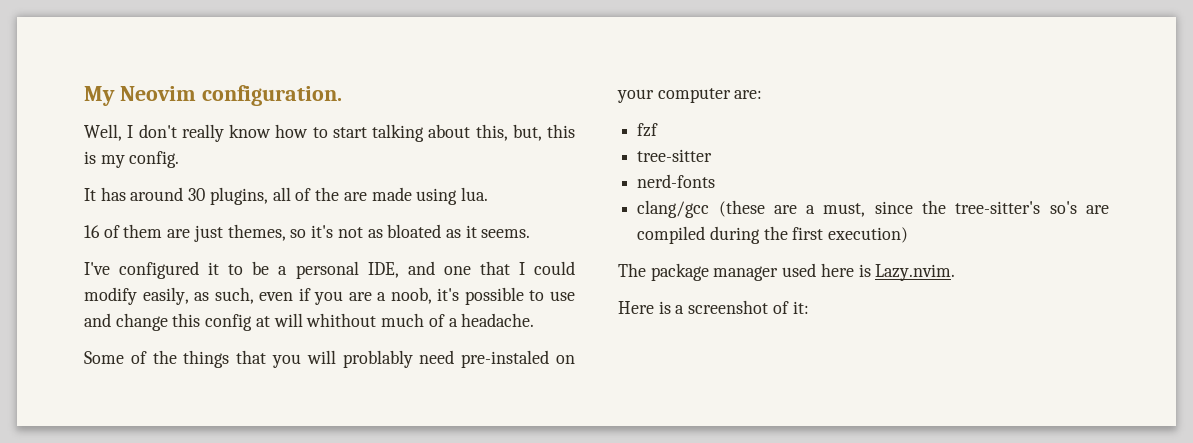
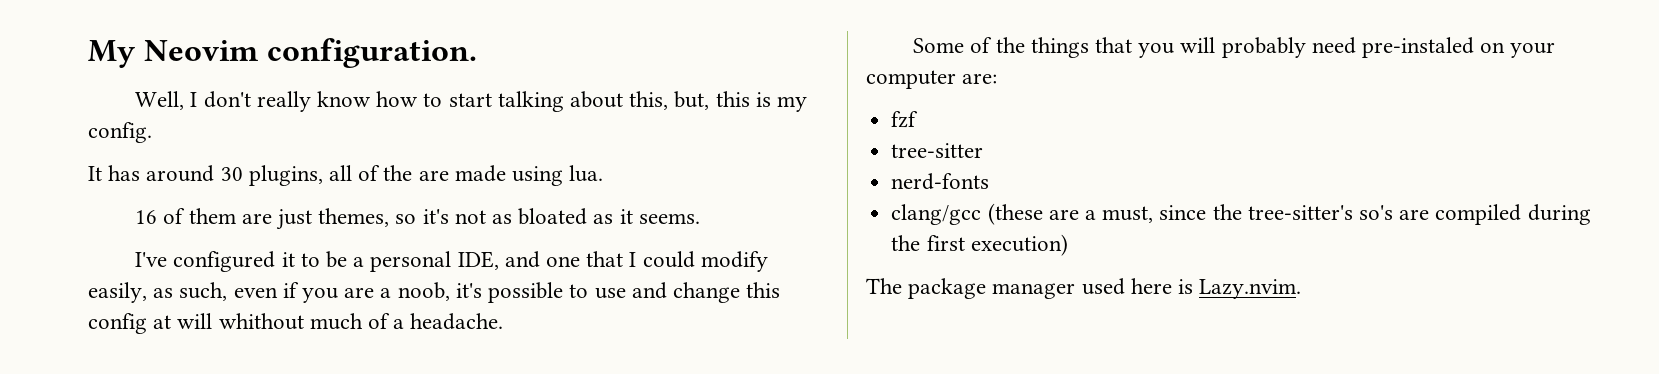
- Some of the things that you will problably need pre-instaled on your computer are:
+ Some of the things that you will probably need pre-instaled on your computer are:
- Here is a screenshot of it:

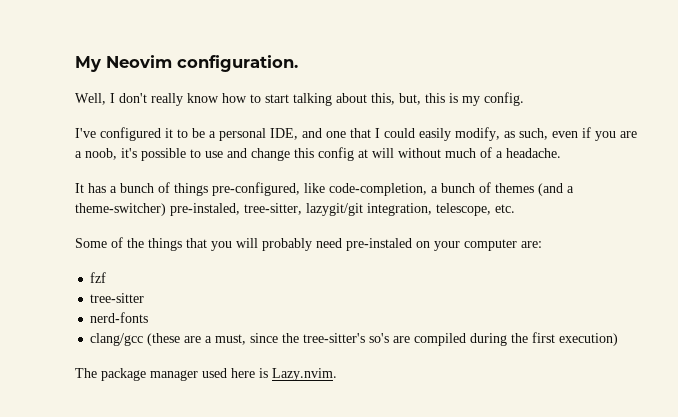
- It has around 30 plugins, all of the are made using lua.
- 16 of them are just themes, so it's not as bloated as it seems.
- I've configured it to be a personal IDE, and one that I could modify easily, as such, even if you are a noob, it's possible to use and change this config at will whithout much of a headache.
+ I've configured it to be a personal IDE, and one that I could easily modify, as such, even if you are a noob, it's possible to use and change this config at will without much of a headache.
+ It has a bunch of things pre-configured, like code-completion, a bunch of themes (and a theme-switcher) pre-instaled, tree-sitter, lazygit/git integration, telescope, etc.

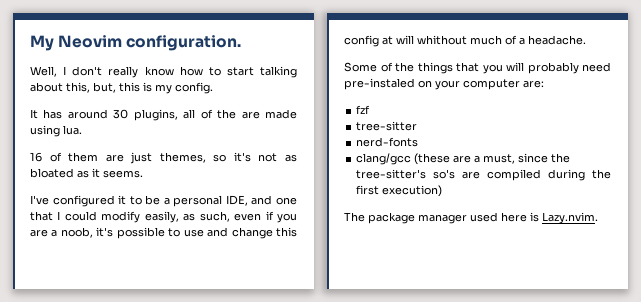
+ It has around 30 plugins, all of the are made using lua.
+ 16 of them are just themes, so it's not as bloated as it seems.
- I've configured it to be a personal IDE, and one that I could easily modify, as such, even if you are a noob, it's possible to use and change this config at will without much of a headache.
+ I've configured it to be a personal IDE, and one that I could modify easily, as such, even if you are a noob, it's possible to use and change this config at will whithout much of a headache.
- It has a bunch of things pre-configured, like code-completion, a bunch of themes (and a theme-switcher) pre-instaled, tree-sitter, lazygit/git integration, telescope, etc.

